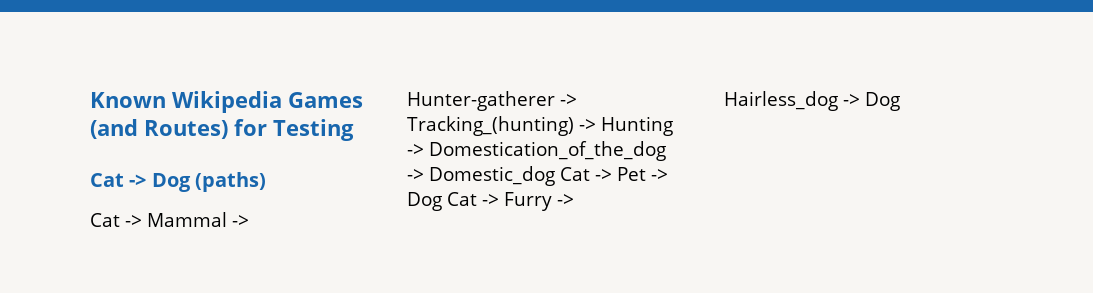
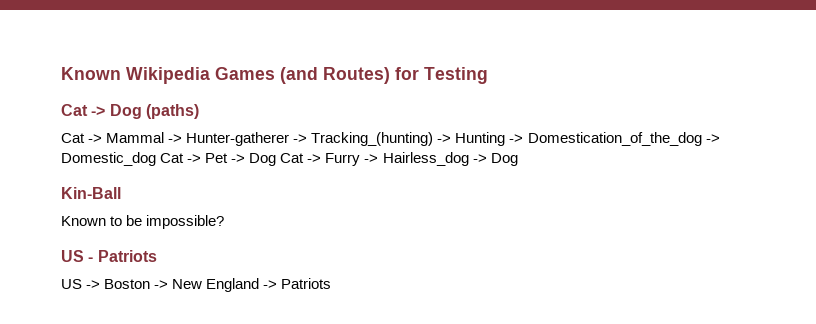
+ Kin-Ball
+ Known to be impossible?
+ US - Patriots
+ US -> Boston -> New England -> Patriots

